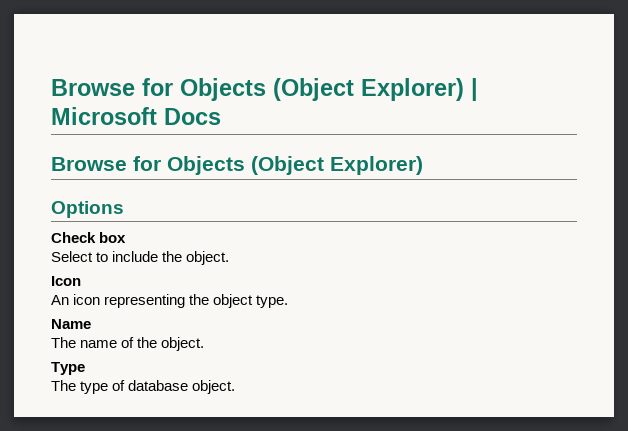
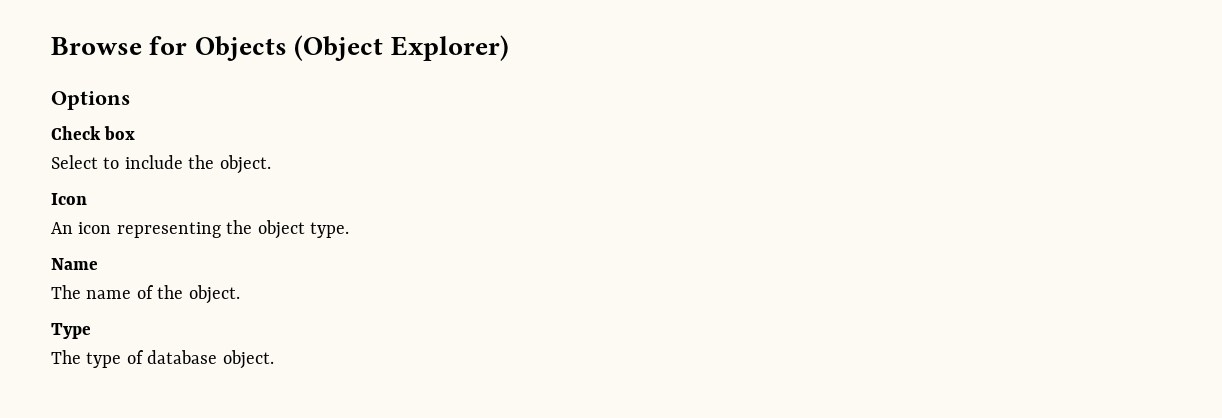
- Browse for Objects (Object Explorer) | Microsoft Docs

